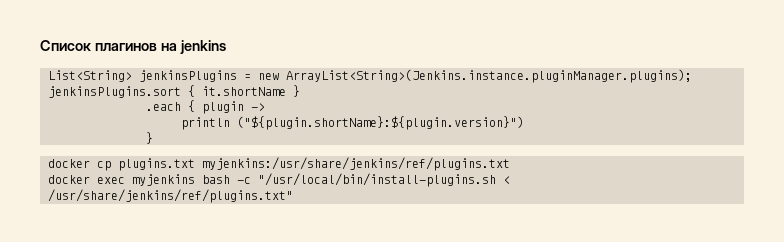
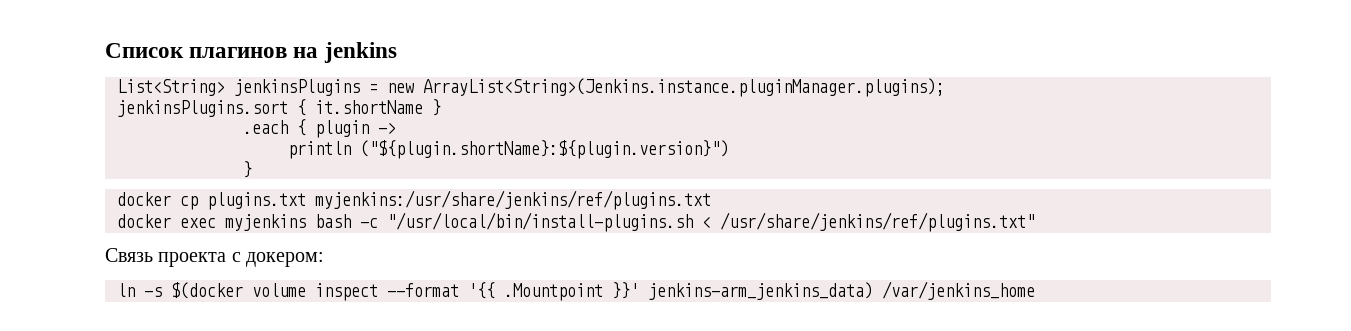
+ Связь проекта c докером:
+ ln -s $(docker volume inspect --format '{{ .Mountpoint }}' jenkins-arm_jenkins_data) /var/jenkins_home

